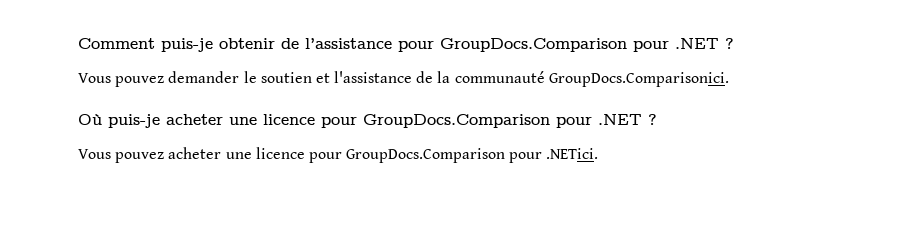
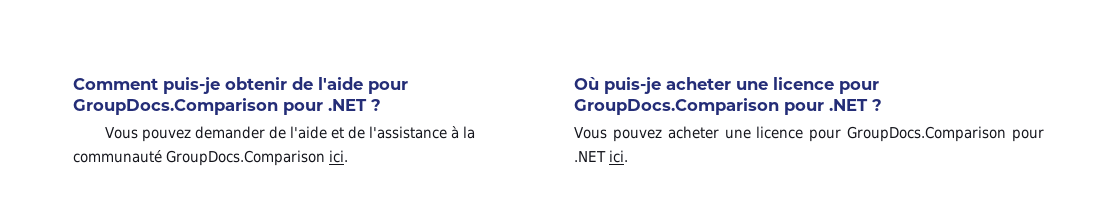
- Comment puis-je obtenir de l’assistance pour GroupDocs.Comparison pour .NET ?
+ Comment puis-je obtenir de l'aide pour GroupDocs.Comparison pour .NET ?
- Vous pouvez demander le soutien et l'assistance de la communauté GroupDocs.Comparisonici.
+ Vous pouvez demander de l'aide et de l'assistance à la communauté GroupDocs.Comparison ici.
- Vous pouvez acheter une licence pour GroupDocs.Comparison pour .NETici.
+ Vous pouvez acheter une licence pour GroupDocs.Comparison pour .NET ici.

